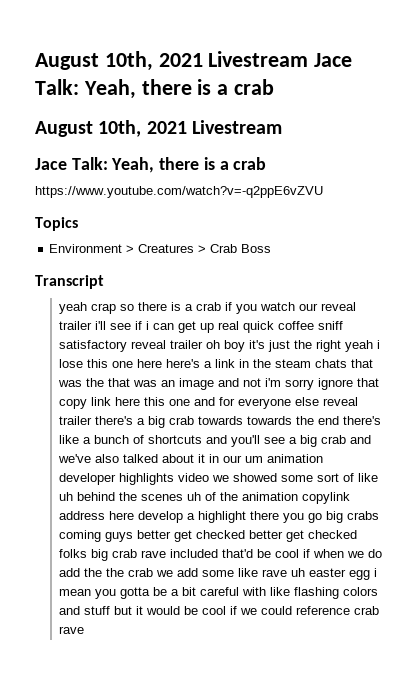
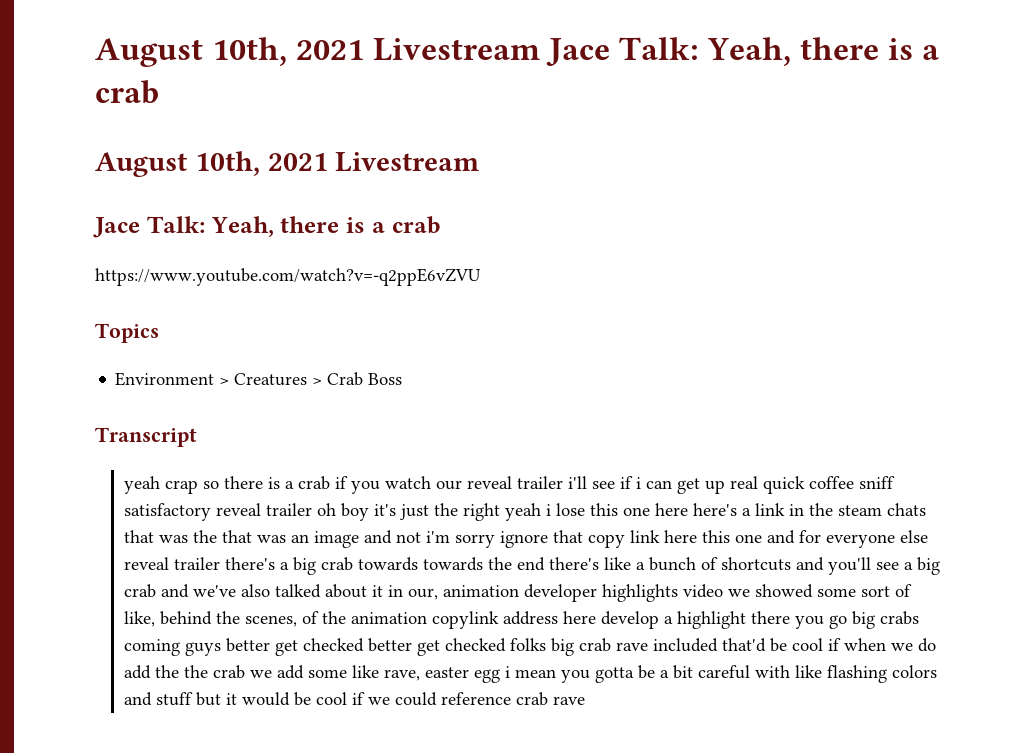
- yeah crap so there is a crab if you watch our reveal trailer i'll see if i can get up real quick coffee sniff satisfactory reveal trailer oh boy it's just the right yeah i lose this one here here's a link in the steam chats that was the that was an image and not i'm sorry ignore that copy link here this one and for everyone else reveal trailer there's a big crab towards towards the end there's like a bunch of shortcuts and you'll see a big crab and we've also talked about it in our um animation developer highlights video we showed some sort of like uh behind the scenes uh of the animation copylink address here develop a highlight there you go big crabs coming guys better get checked better get checked folks big crab rave included that'd be cool if when we do add the the crab we add some like rave uh easter egg i mean you gotta be a bit careful with like flashing colors and stuff but it would be cool if we could reference crab rave
+ yeah crap so there is a crab if you watch our reveal trailer i'll see if i can get up real quick coffee sniff satisfactory reveal trailer oh boy it's just the right yeah i lose this one here here's a link in the steam chats that was the that was an image and not i'm sorry ignore that copy link here this one and for everyone else reveal trailer there's a big crab towards towards the end there's like a bunch of shortcuts and you'll see a big crab and we've also talked about it in our, animation developer highlights video we showed some sort of like, behind the scenes, of the animation copylink address here develop a highlight there you go big crabs coming guys better get checked better get checked folks big crab rave included that'd be cool if when we do add the the crab we add some like rave, easter egg i mean you gotta be a bit careful with like flashing colors and stuff but it would be cool if we could reference crab rave

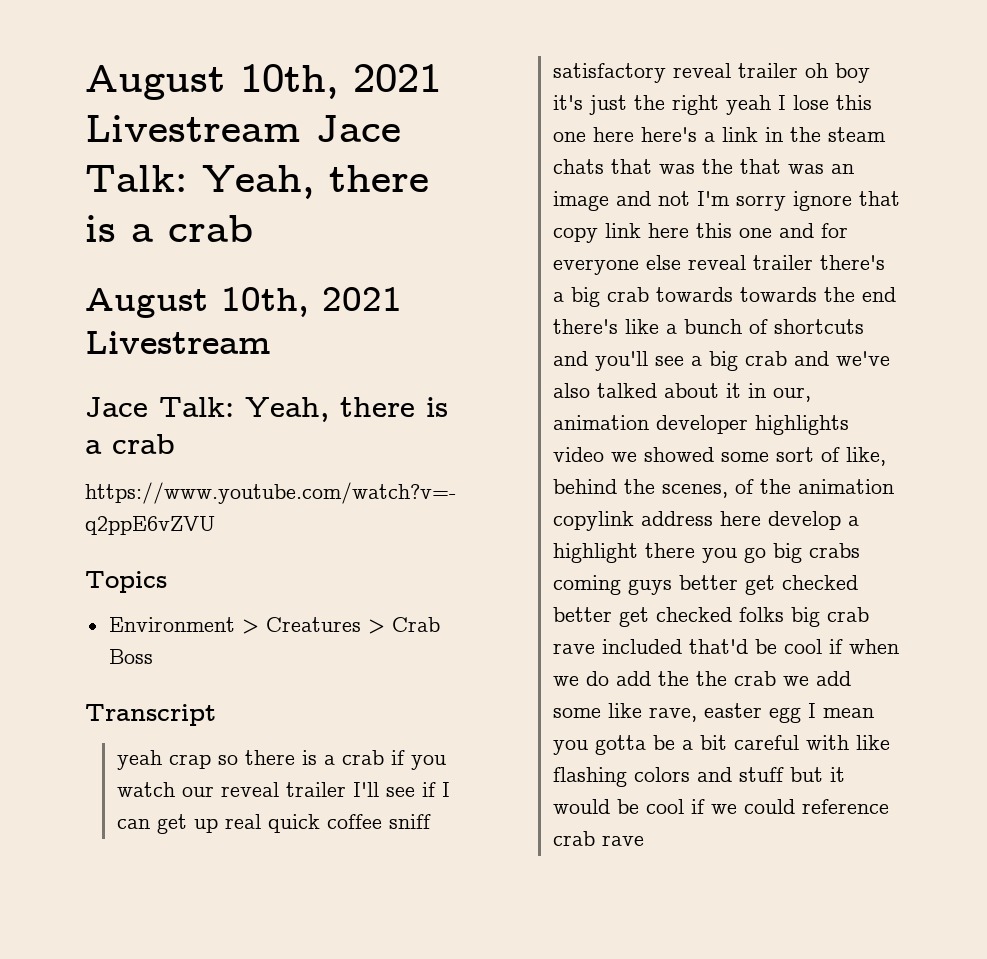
- yeah crap so there is a crab if you watch our reveal trailer i'll see if i can get up real quick coffee sniff satisfactory reveal trailer oh boy it's just the right yeah i lose this one here here's a link in the steam chats that was the that was an image and not i'm sorry ignore that copy link here this one and for everyone else reveal trailer there's a big crab towards towards the end there's like a bunch of shortcuts and you'll see a big crab and we've also talked about it in our, animation developer highlights video we showed some sort of like, behind the scenes, of the animation copylink address here develop a highlight there you go big crabs coming guys better get checked better get checked folks big crab rave included that'd be cool if when we do add the the crab we add some like rave, easter egg i mean you gotta be a bit careful with like flashing colors and stuff but it would be cool if we could reference crab rave
+ yeah crap so there is a crab if you watch our reveal trailer I'll see if I can get up real quick coffee sniff satisfactory reveal trailer oh boy it's just the right yeah I lose this one here here's a link in the steam chats that was the that was an image and not I'm sorry ignore that copy link here this one and for everyone else reveal trailer there's a big crab towards towards the end there's like a bunch of shortcuts and you'll see a big crab and we've also talked about it in our, animation developer highlights video we showed some sort of like, behind the scenes, of the animation copylink address here develop a highlight there you go big crabs coming guys better get checked better get checked folks big crab rave included that'd be cool if when we do add the the crab we add some like rave, easter egg I mean you gotta be a bit careful with like flashing colors and stuff but it would be cool if we could reference crab rave

